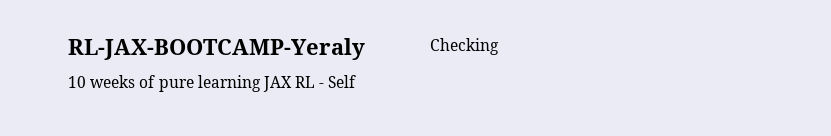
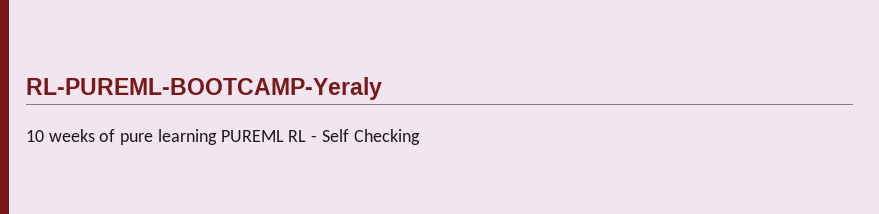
- RL-JAX-BOOTCAMP-Yeraly
+ RL-PUREML-BOOTCAMP-Yeraly
- 10 weeks of pure learning JAX RL - Self Checking
+ 10 weeks of pure learning PUREML RL - Self Checking

